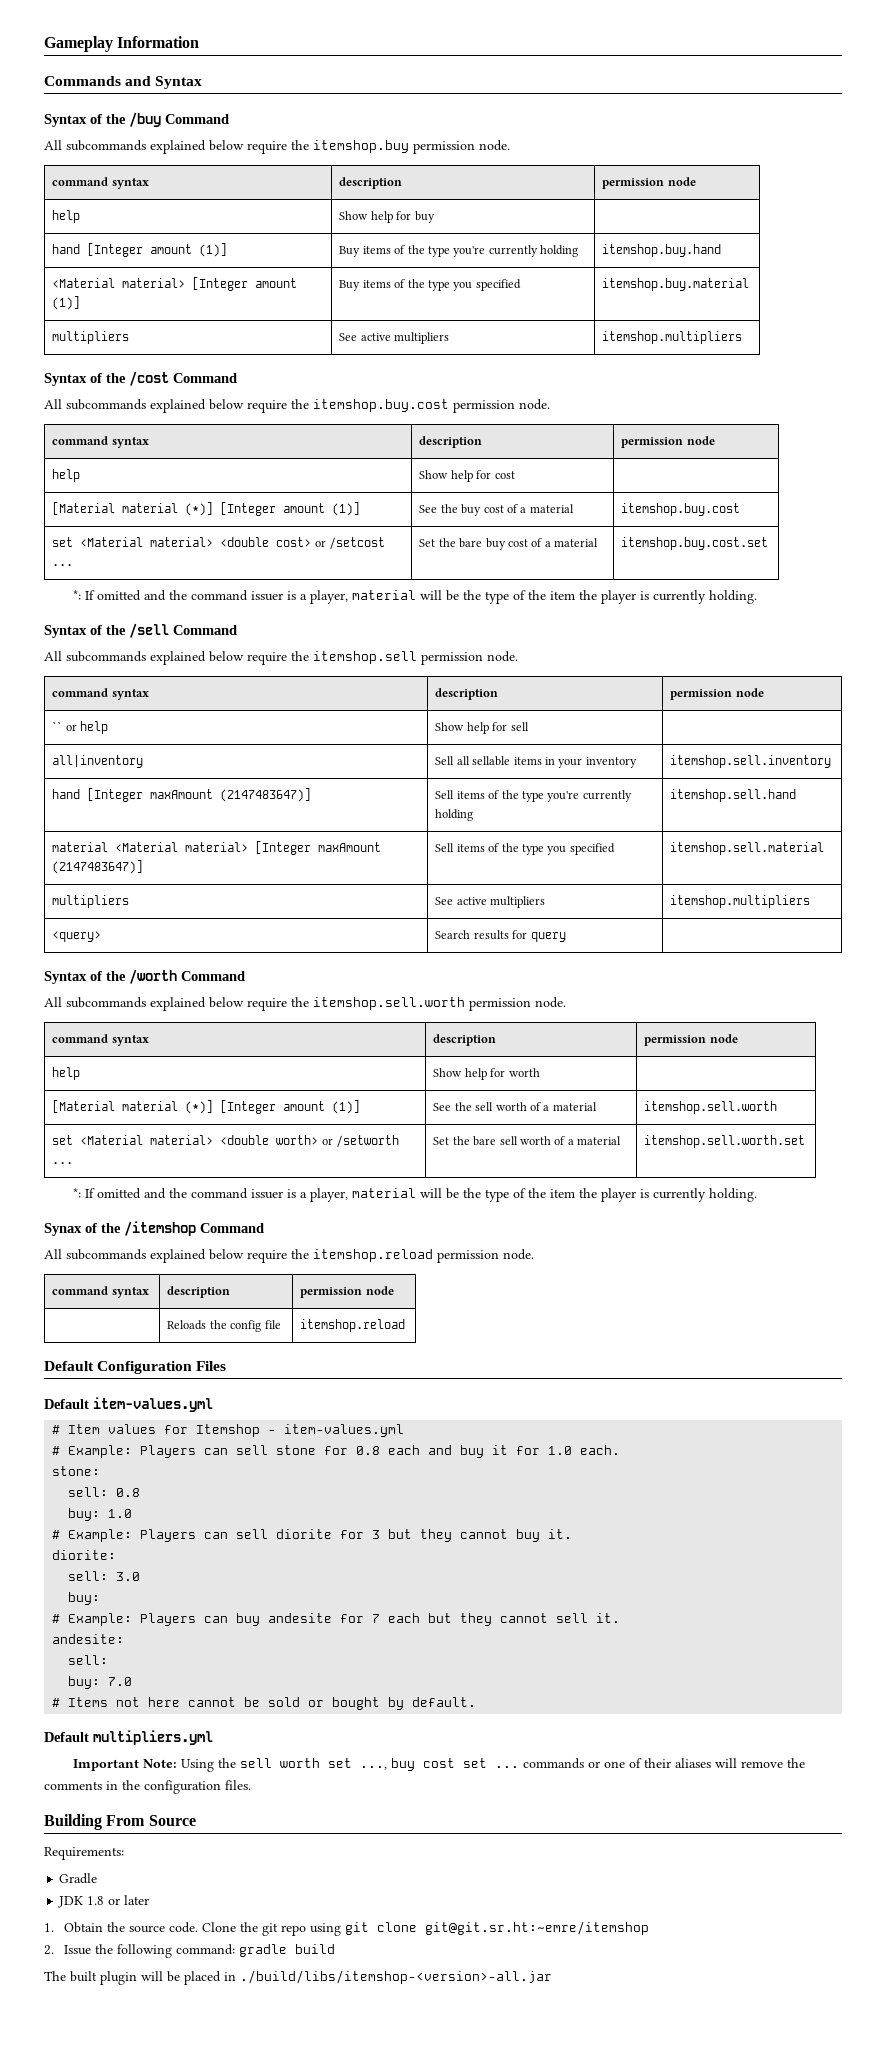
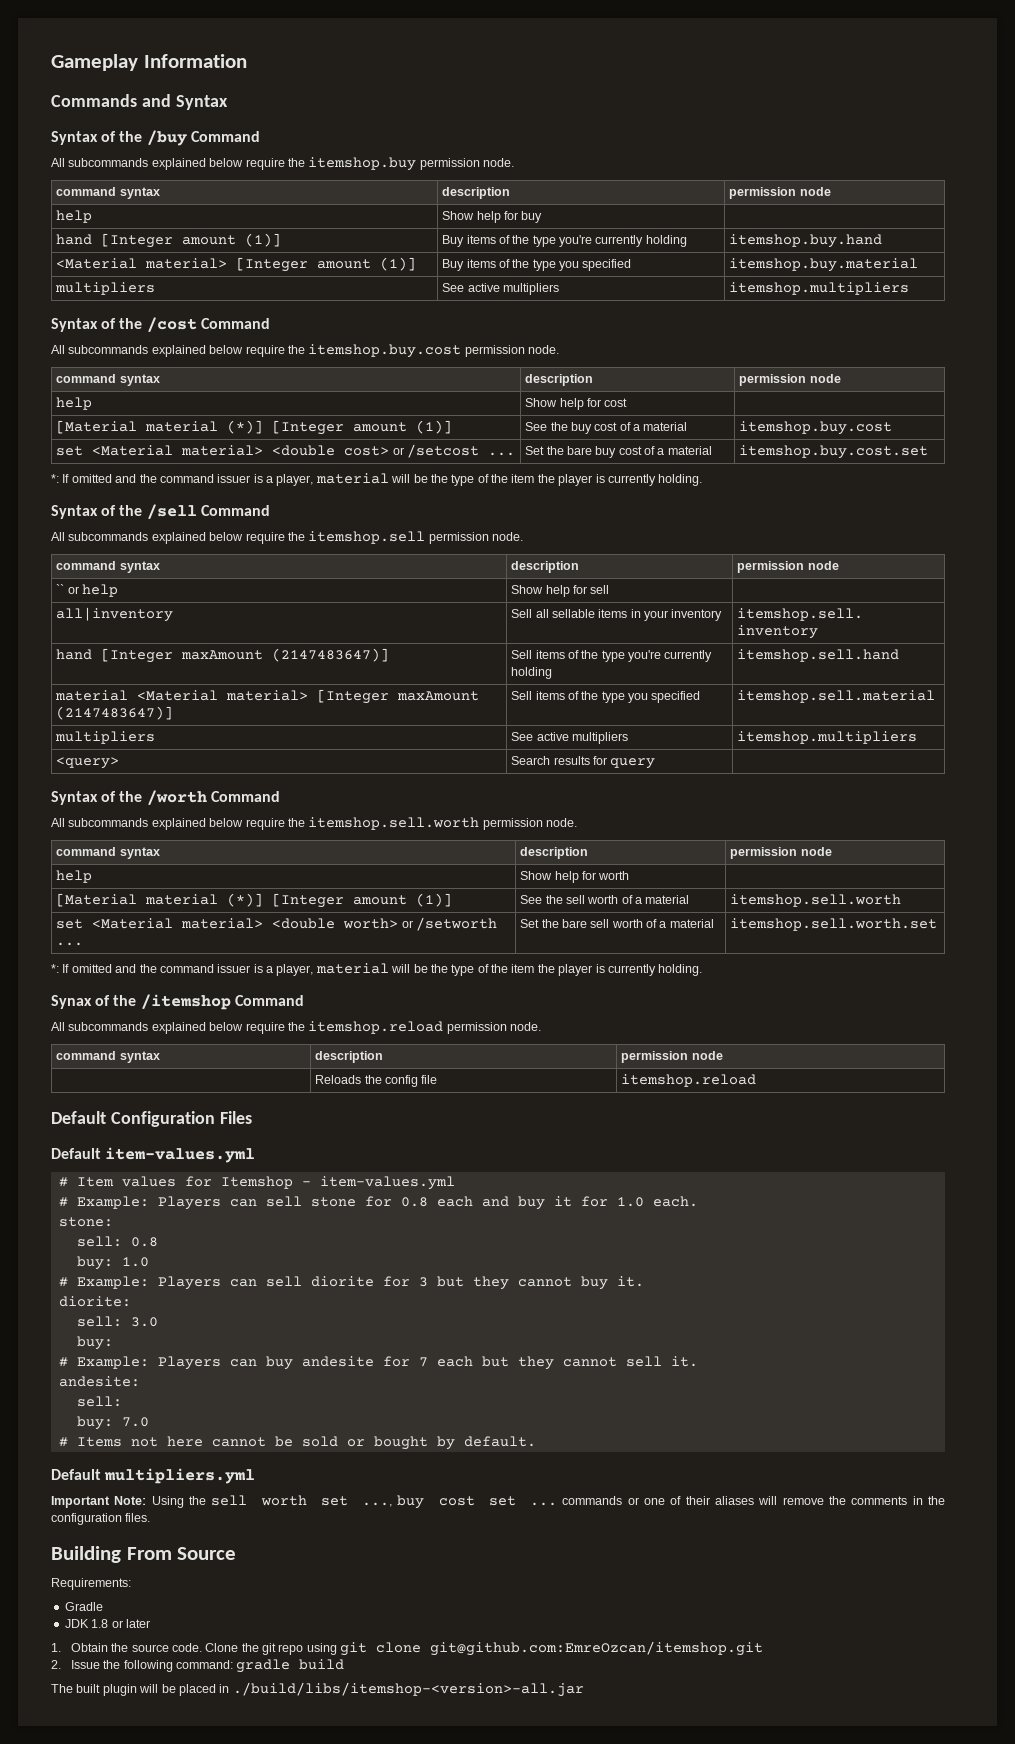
- Clone the git repo using git clone git@git.sr.ht:~emre/itemshop
+ Clone the git repo using git clone git@github.com:EmreOzcan/itemshop.git

